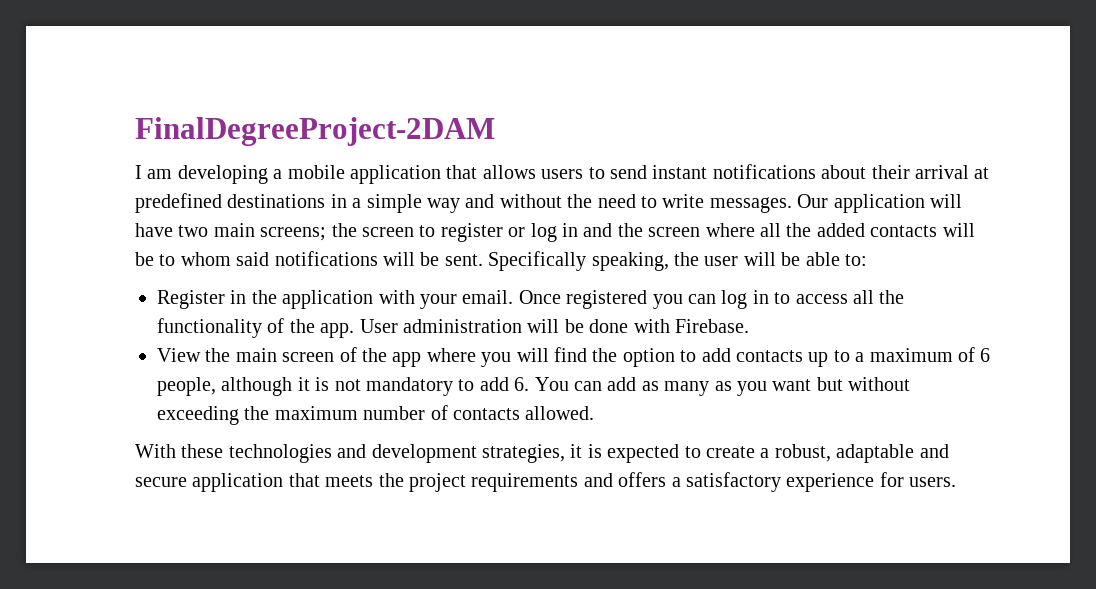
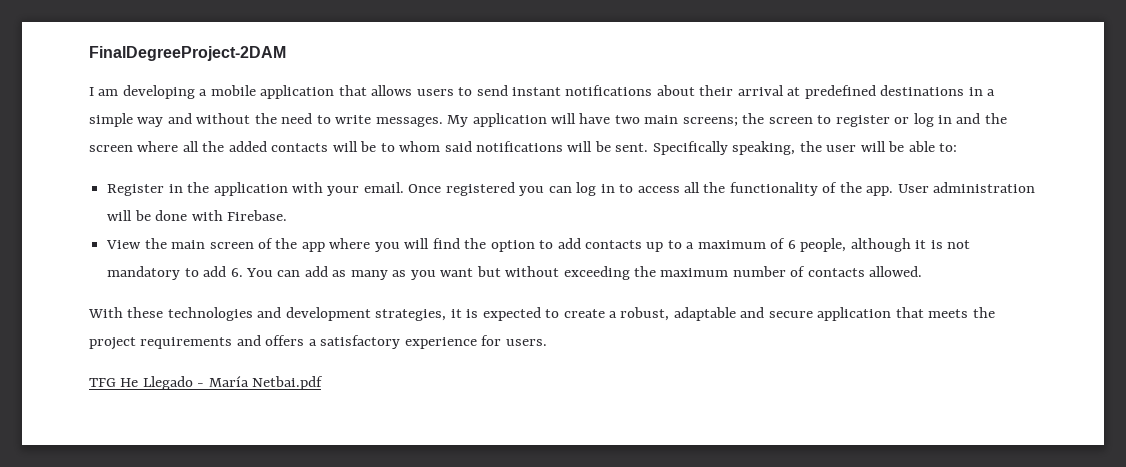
- Our application will have two main screens; the screen to register or log in and the screen where all the added contacts will be to whom said notifications will be sent.
+ My application will have two main screens; the screen to register or log in and the screen where all the added contacts will be to whom said notifications will be sent.
+ TFG He Llegado - María Netbai.pdf

